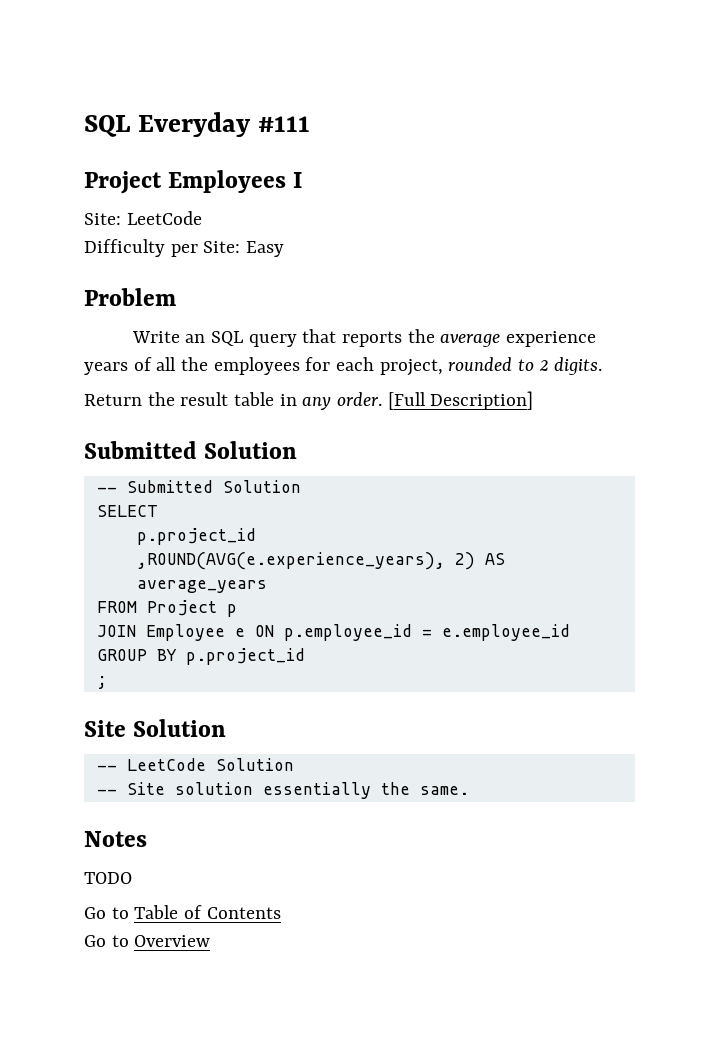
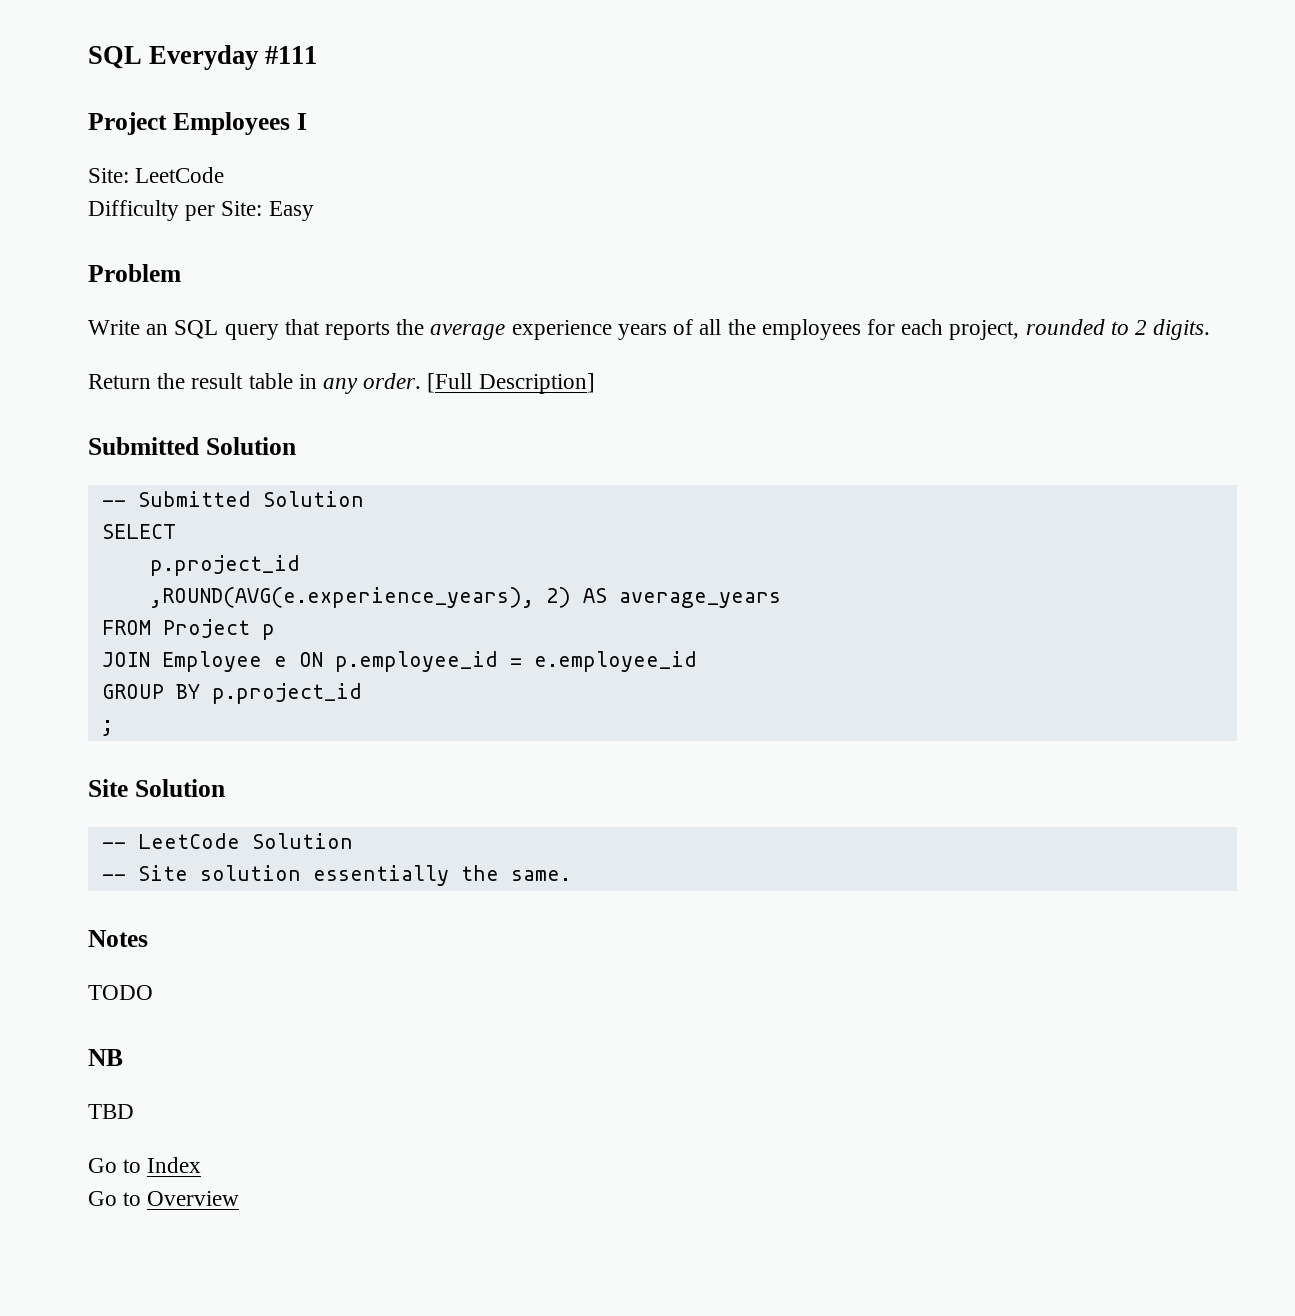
- Go to Table of Contents
+ NB
+ TBD
+ Go to Index

